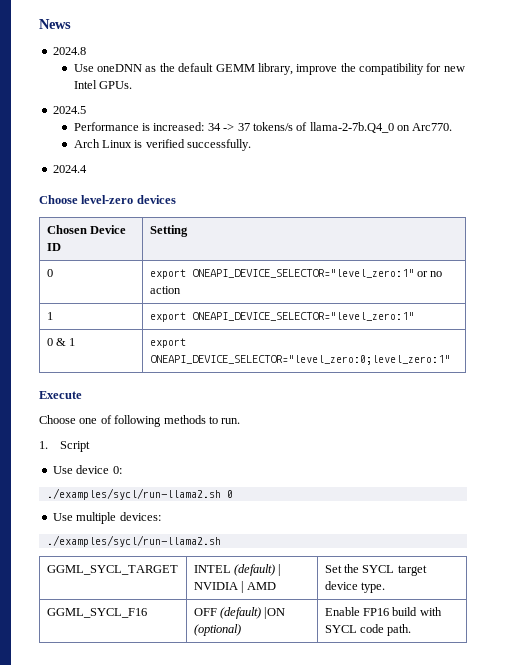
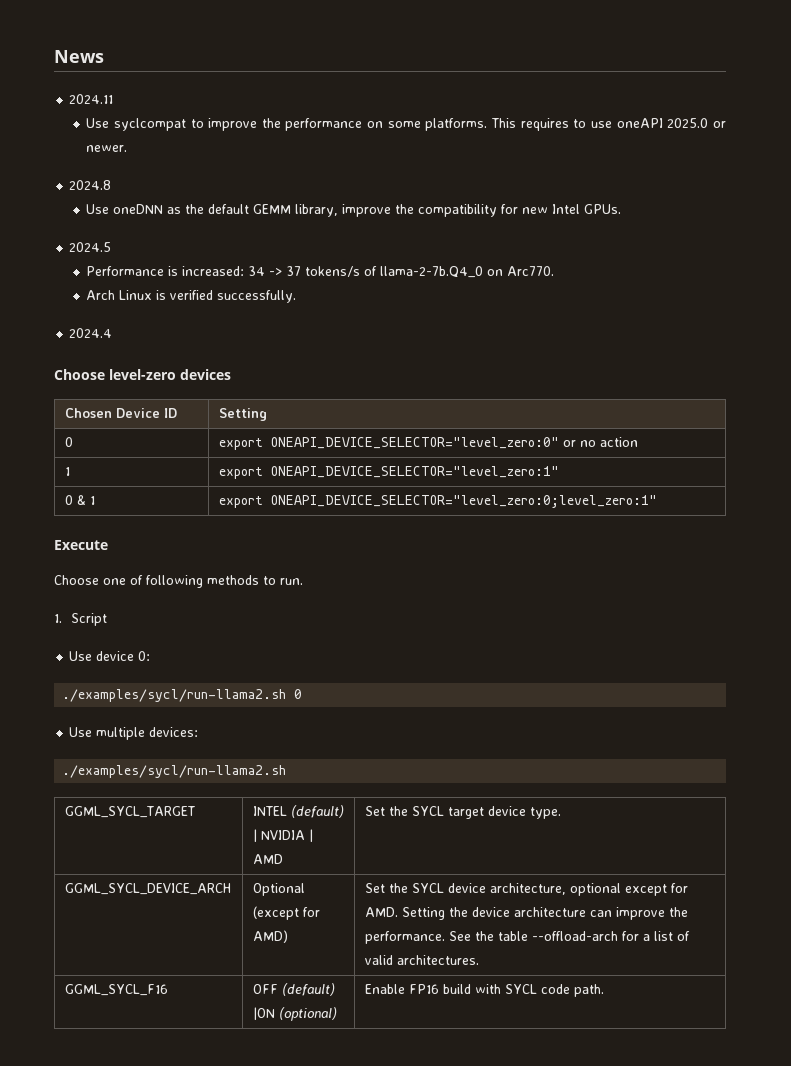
+ 2024.11
+ Use syclcompat to improve the performance on some platforms. This requires to use oneAPI 2025.0 or newer.
- 0 | export ONEAPI_DEVICE_SELECTOR="level_zero:1" or no action
+ 0 | export ONEAPI_DEVICE_SELECTOR="level_zero:0" or no action
+ GGML_SYCL_DEVICE_ARCH | Optional (except for AMD) | Set the SYCL device architecture, optional except for AMD. Setting the device architecture can improve the performance. See the table --offload-arch for a list of valid architectures.

